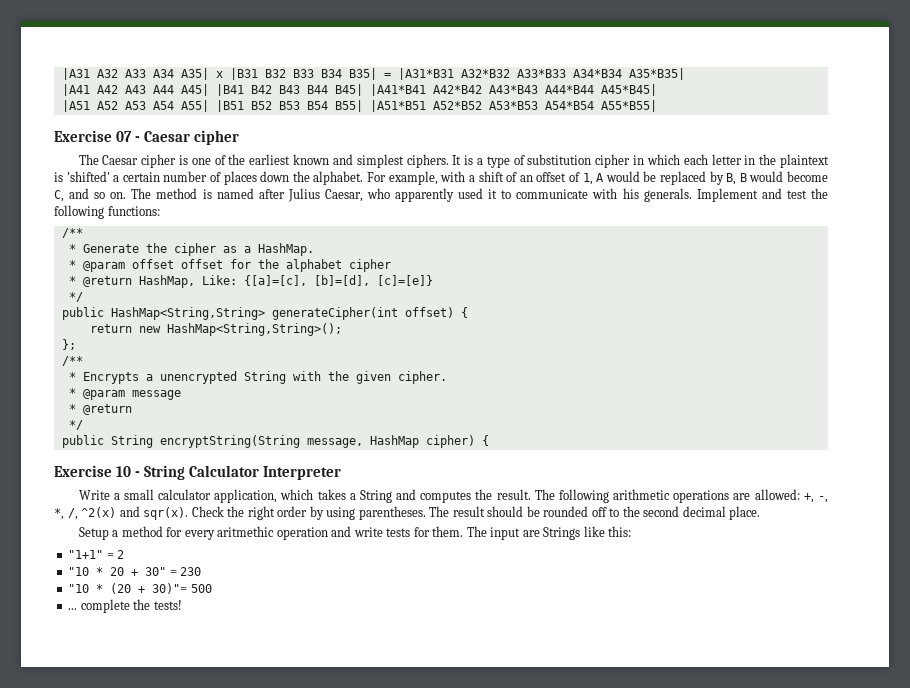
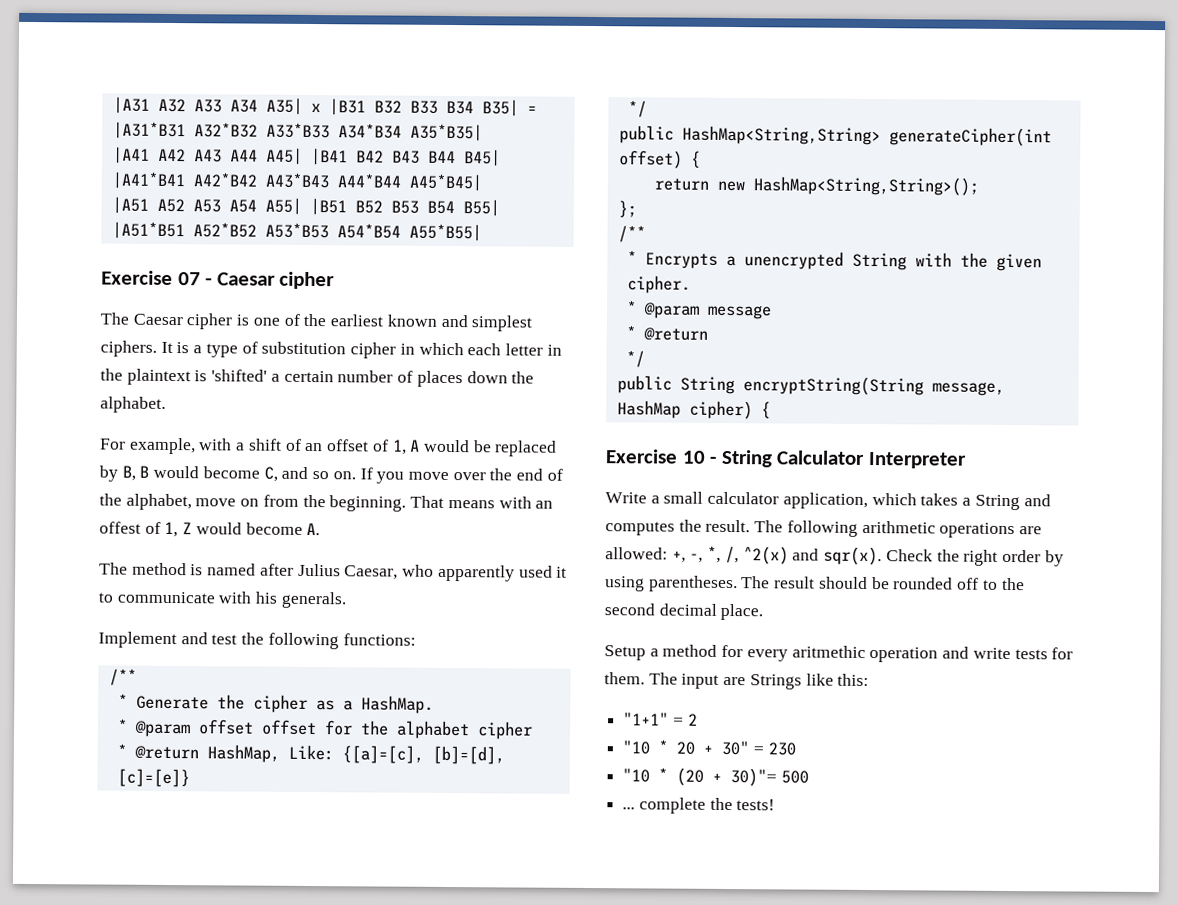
- It is a type of substitution cipher in which each letter in the plaintext is 'shifted' a certain number of places down the alphabet. For example, with a shift of an offset of 1, A would be replaced by B, B would become C, and so on. The method is named after Julius Caesar, who apparently used it to communicate with his generals. Implement and test the following functions:
+ It is a type of substitution cipher in which each letter in the plaintext is 'shifted' a certain number of places down the alphabet.
+ For example, with a shift of an offset of 1, A would be replaced by B, B would become C, and so on. If you move over the end of the alphabet, move on from the beginning. That means with an offest of 1, Z would become A.
+ The method is named after Julius Caesar, who apparently used it to communicate with his generals.
+ Implement and test the following functions:

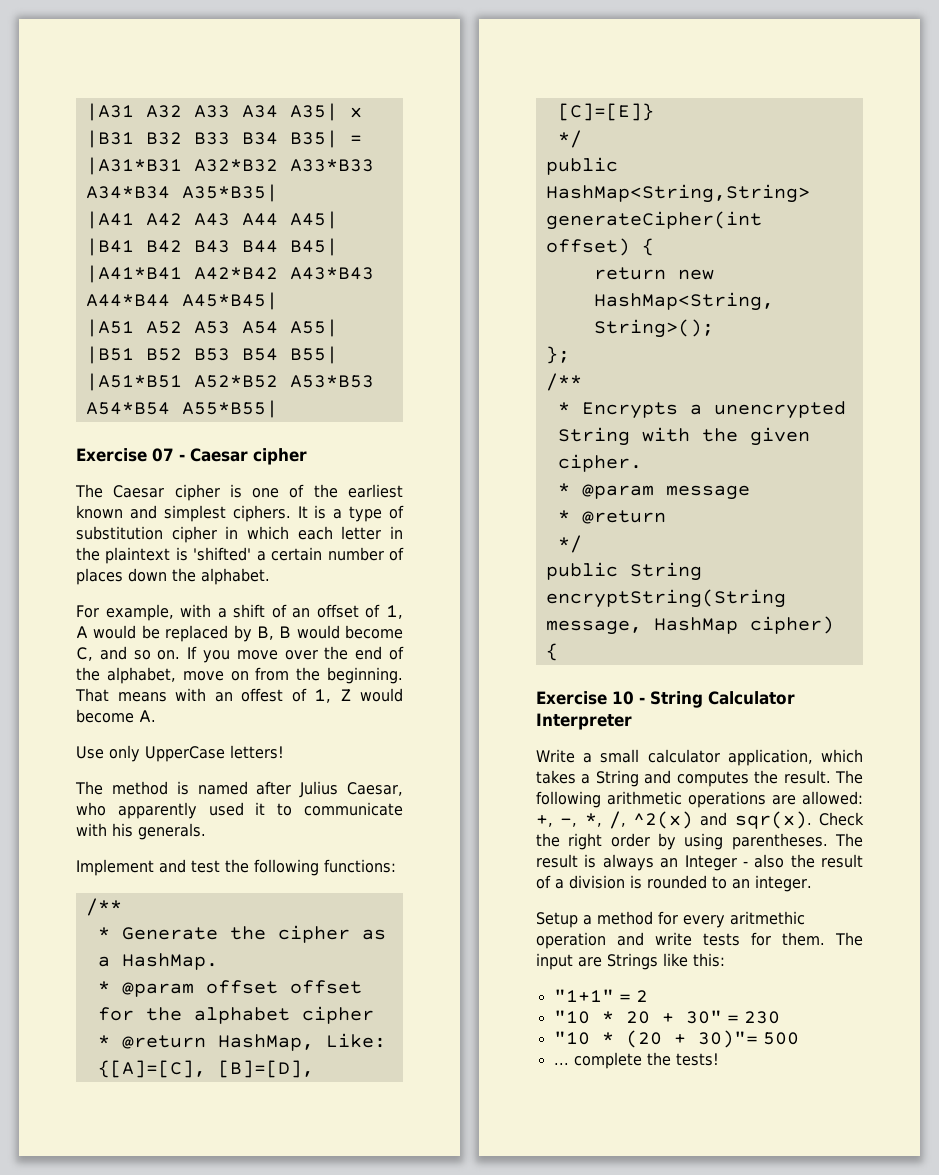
+ Use only UpperCase letters!
- * @return HashMap, Like: {[a]=[c], [b]=[d], [c]=[e]}
+ * @return HashMap, Like: {[A]=[C], [B]=[D], [C]=[E]}
- The result should be rounded off to the second decimal place.
+ The result is always an Integer - also the result of a division is rounded to an integer.

